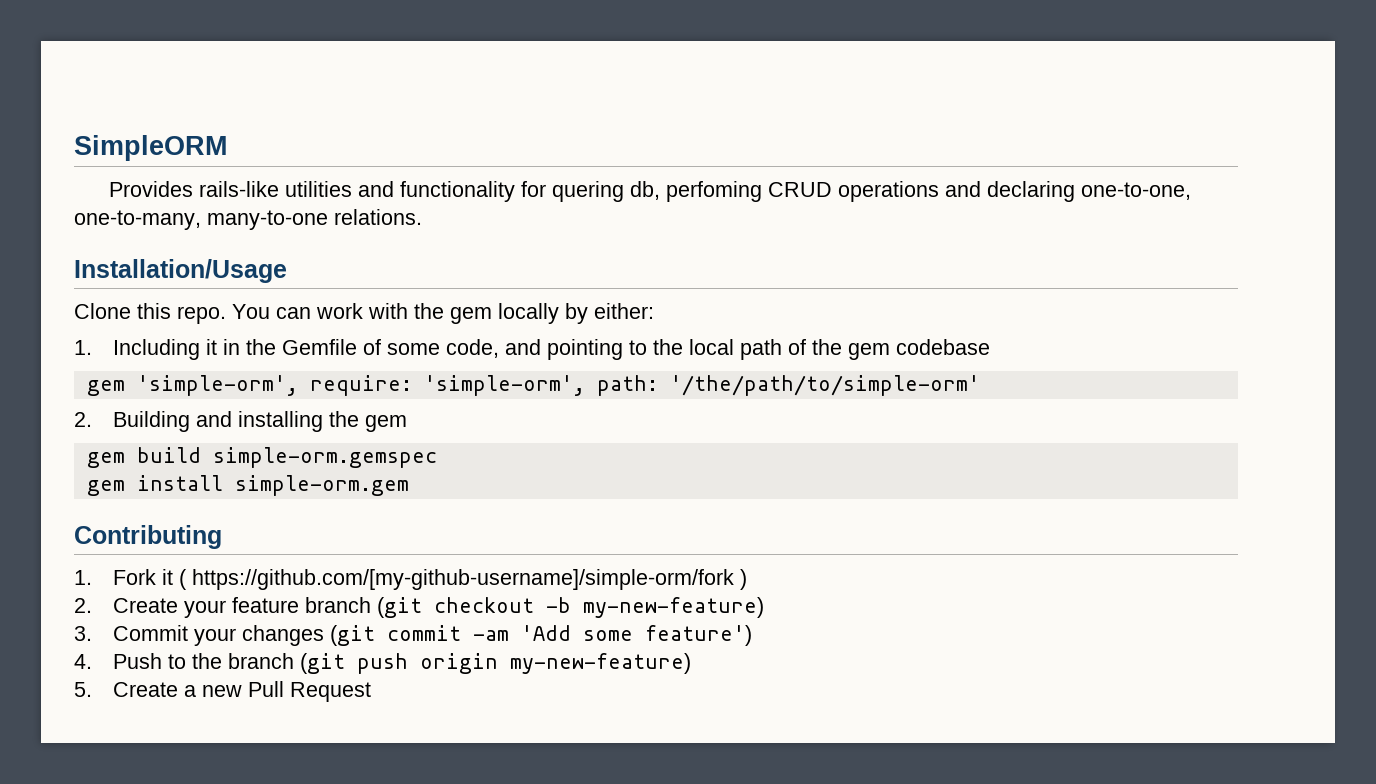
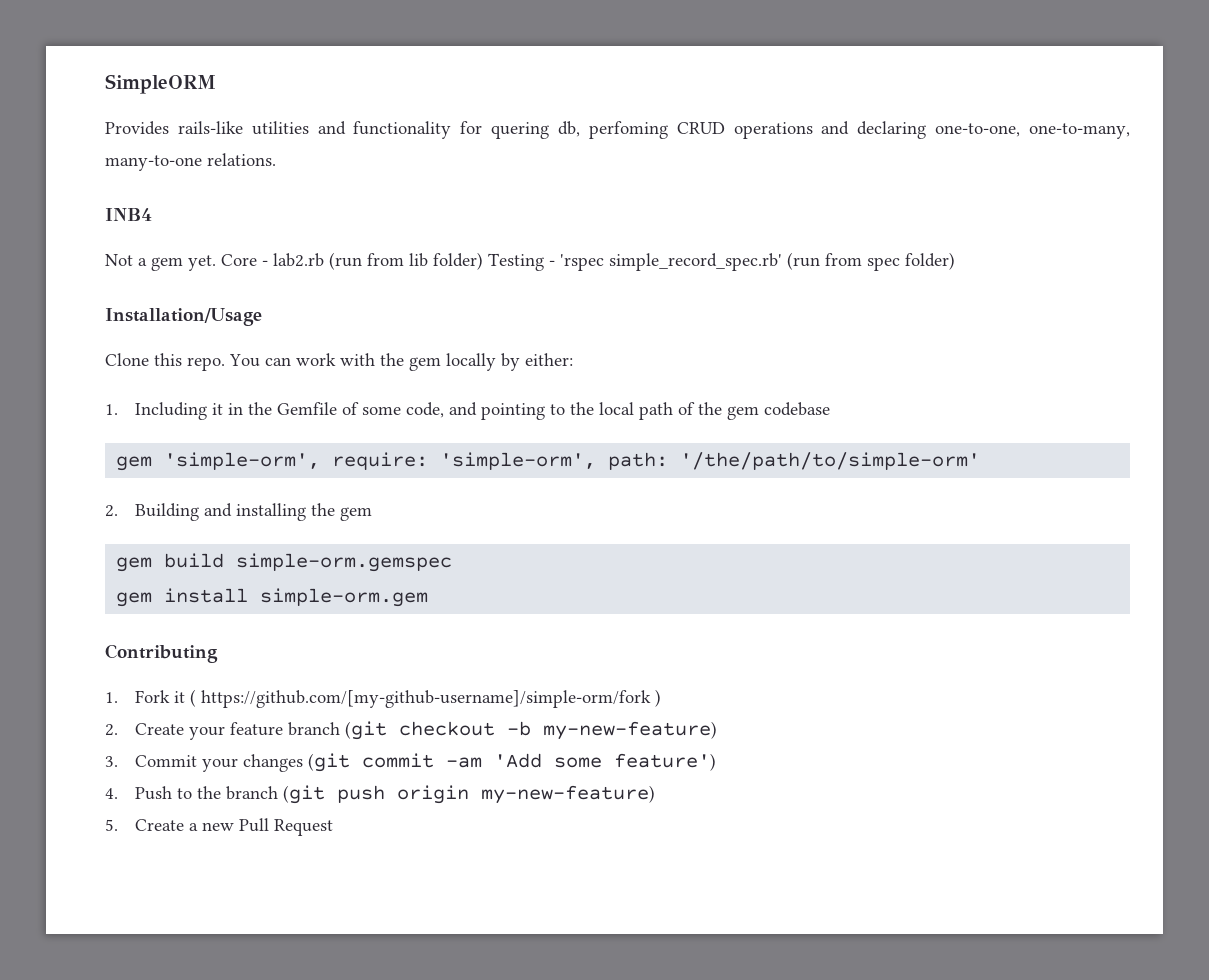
+ INB4
+ Not a gem yet. Core - lab2.rb (run from lib folder) Testing - 'rspec simple_record_spec.rb' (run from spec folder)

